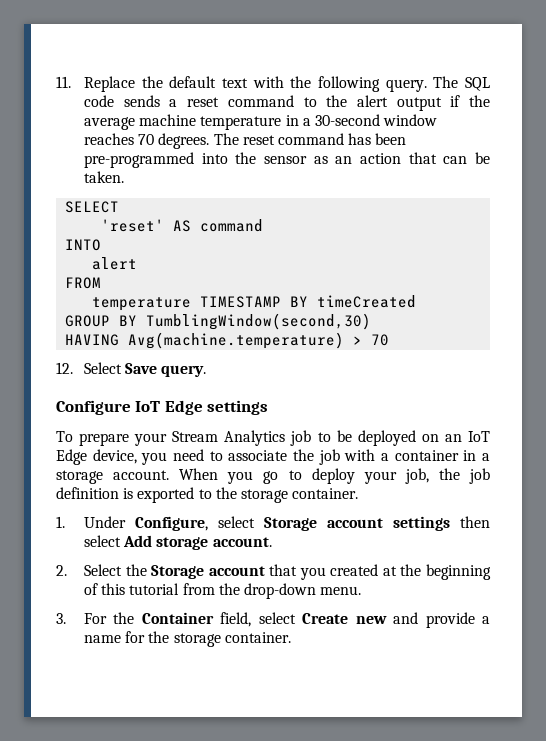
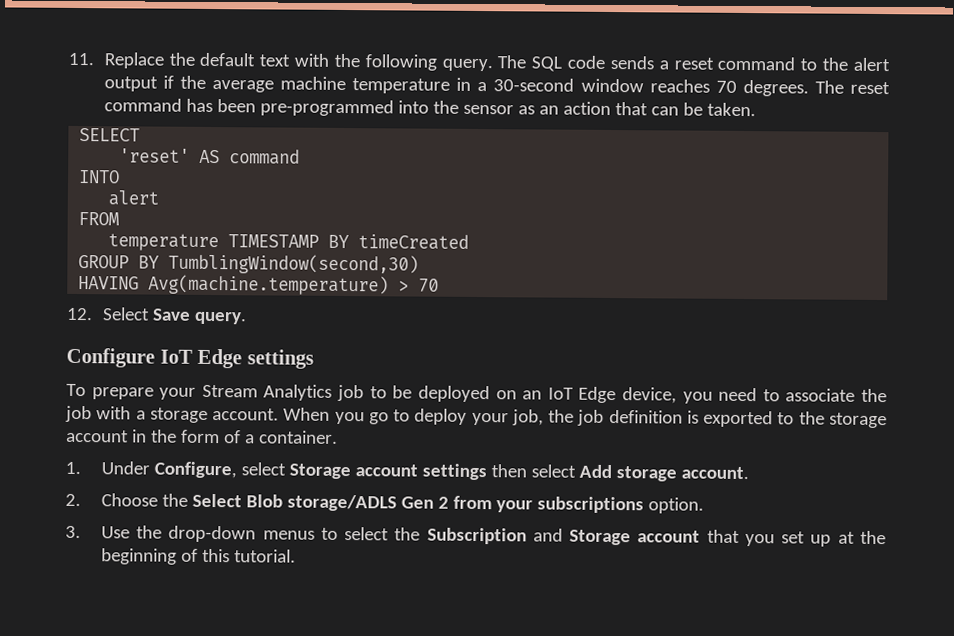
- To prepare your Stream Analytics job to be deployed on an IoT Edge device, you need to associate the job with a container in a storage account.
+ To prepare your Stream Analytics job to be deployed on an IoT Edge device, you need to associate the job with a storage account.
- When you go to deploy your job, the job definition is exported to the storage container.
+ When you go to deploy your job, the job definition is exported to the storage account in the form of a container.
- 2. Select the Storage account that you created at the beginning of this tutorial from the drop-down menu.
- 3. For the Container field, select Create new and provide a name for the storage container.
+ 2. Choose the Select Blob storage/ADLS Gen 2 from your subscriptions option.
+ 3. Use the drop-down menus to select the Subscription and Storage account that you set up at the beginning of this tutorial.

